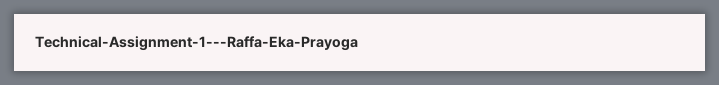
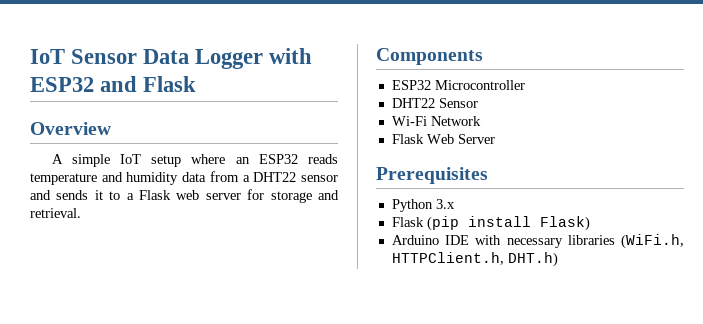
- Technical-Assignment-1---Raffa-Eka-Prayoga
+ IoT Sensor Data Logger with ESP32 and Flask
+ Overview
+ A simple IoT setup where an ESP32 reads temperature and humidity data from a DHT22 sensor and sends it to a Flask web server for storage and retrieval.
+ Components
+ ESP32 Microcontroller
+ DHT22 Sensor
+ Wi-Fi Network
+ Flask Web Server
+ Prerequisites
+ Python 3.x
+ Flask (pip install Flask)
+ Arduino IDE with necessary libraries (WiFi.h, HTTPClient.h, DHT.h)

